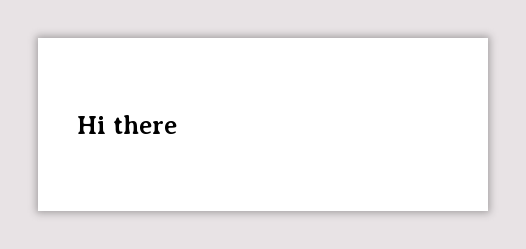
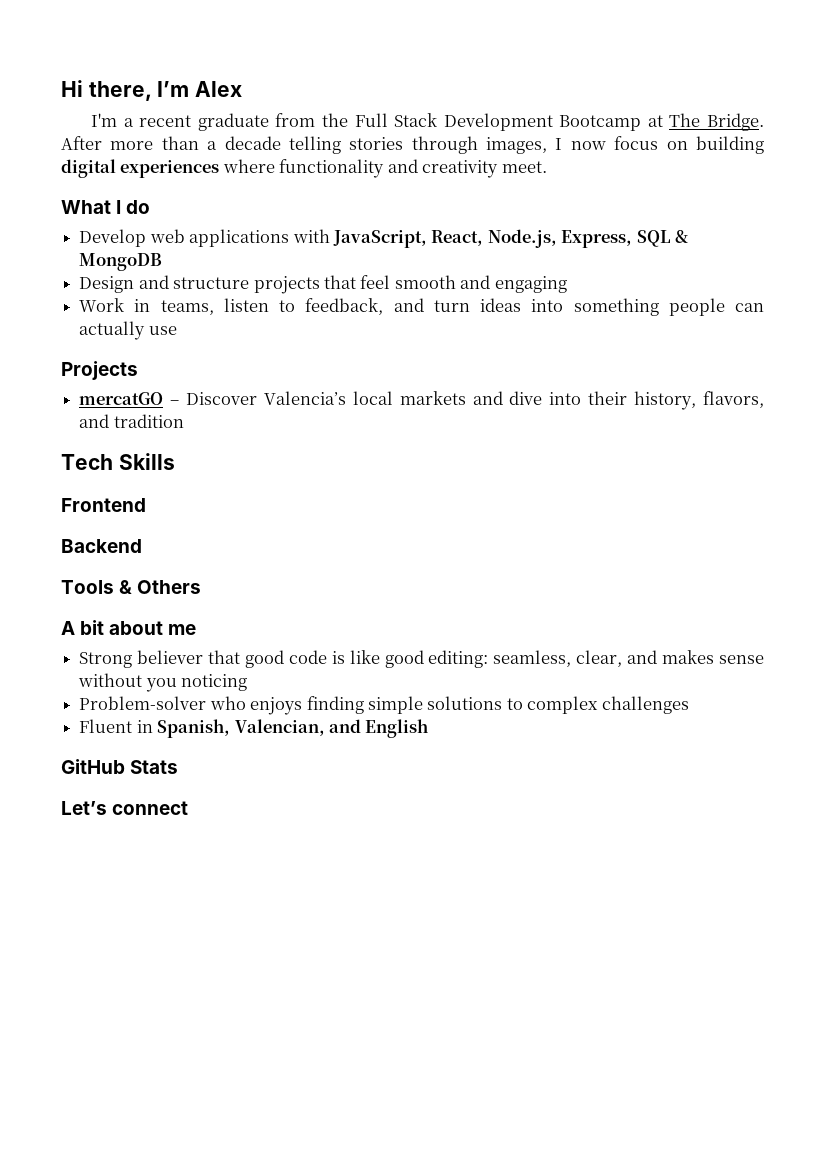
- Hi there
+ Hi there, I’m Alex
+ I'm a recent graduate from the Full Stack Development Bootcamp at The Bridge. After more than a decade telling stories through images, I now focus on building digital experiences where functionality and creativity meet.
+ What I do
+ Develop web applications with JavaScript, React, Node.js, Express, SQL & MongoDB
+ Design and structure projects that feel smooth and engaging
+ Work in teams, listen to feedback, and turn ideas into something people can actually use
+ Projects
+ mercatGO – Discover Valencia’s local markets and dive into their history, flavors, and tradition
+ Tech Skills
+ Frontend
+ Backend
+ Tools & Others
+ A bit about me
+ Strong believer that good code is like good editing: seamless, clear, and makes sense without you noticing
+ Problem-solver who enjoys finding simple solutions to complex challenges
+ Fluent in Spanish, Valencian, and English
+ GitHub Stats
+ Let’s connect

